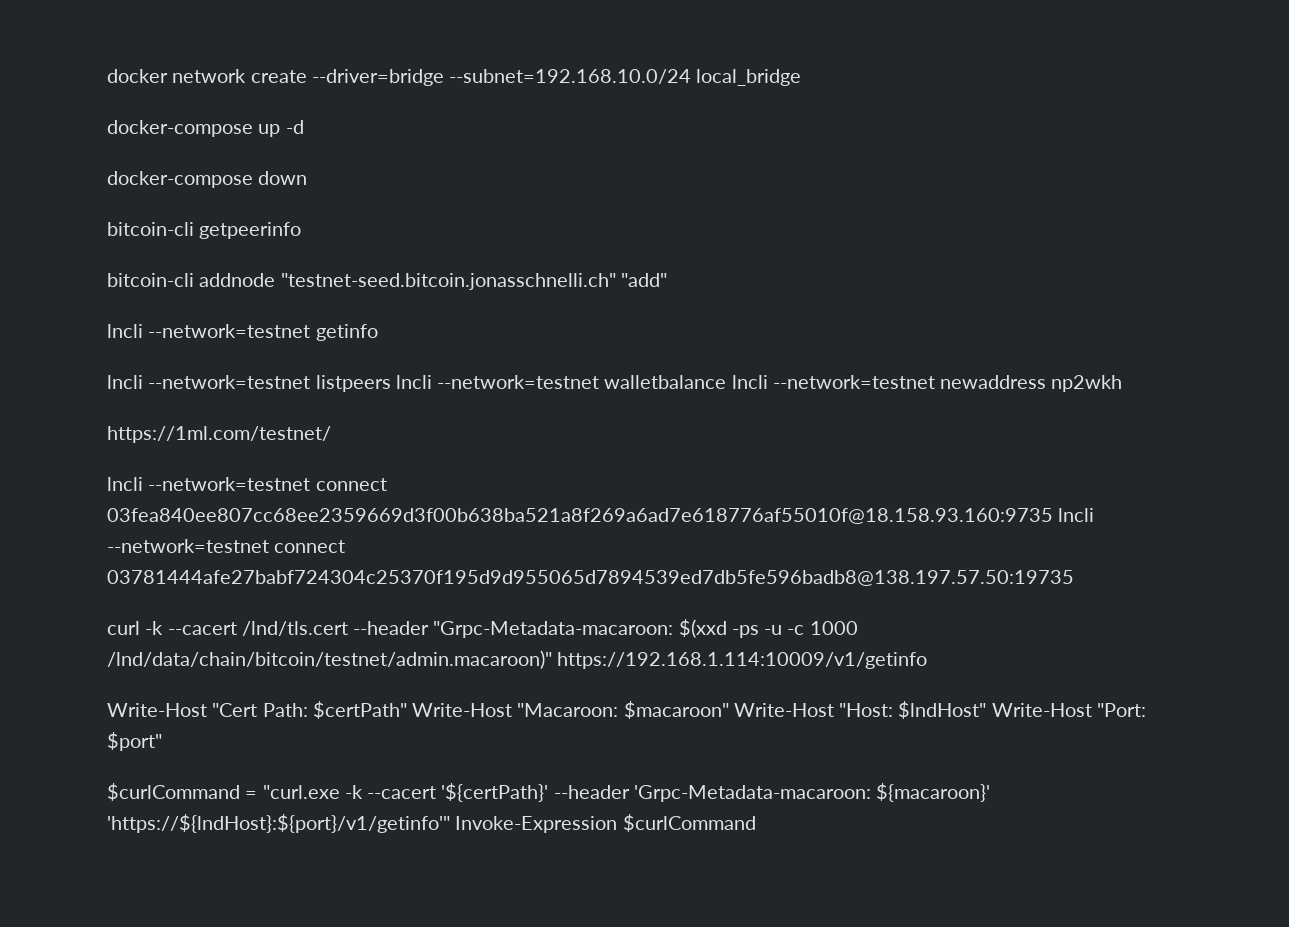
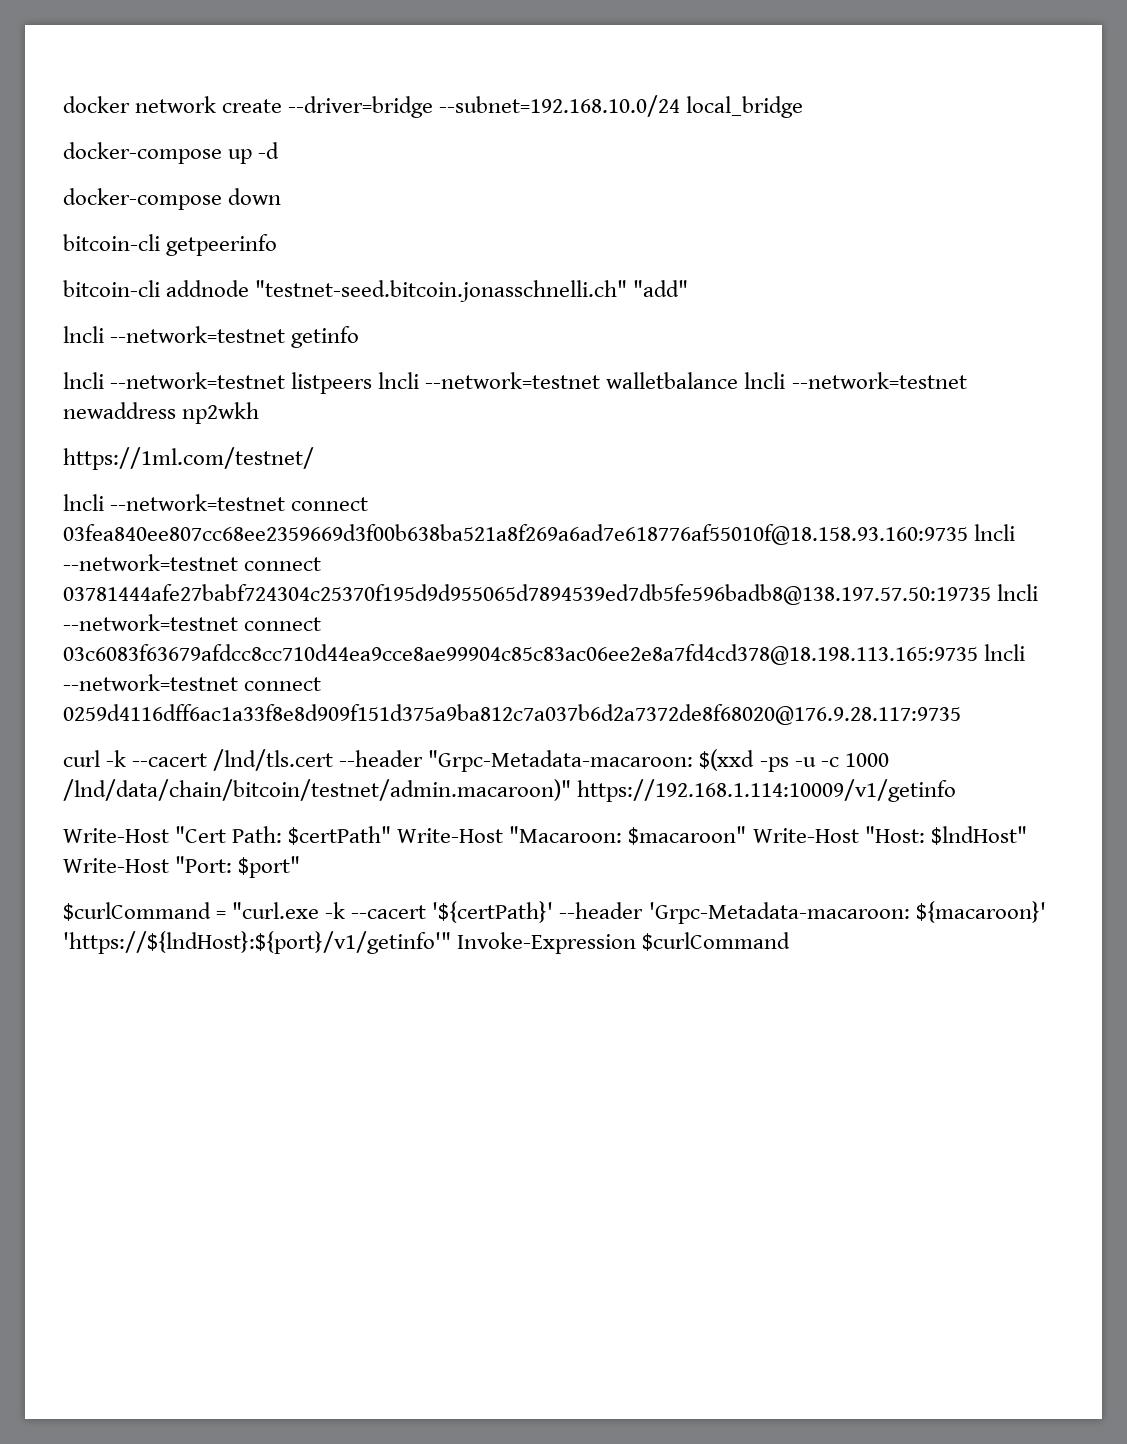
- lncli --network=testnet connect 03fea840ee807cc68ee2359669d3f00b638ba521a8f269a6ad7e618776af55010f@18.158.93.160:9735 lncli --network=testnet connect 03781444afe27babf724304c25370f195d9d955065d7894539ed7db5fe596badb8@138.197.57.50:19735
+ lncli --network=testnet connect 03fea840ee807cc68ee2359669d3f00b638ba521a8f269a6ad7e618776af55010f@18.158.93.160:9735 lncli --network=testnet connect 03781444afe27babf724304c25370f195d9d955065d7894539ed7db5fe596badb8@138.197.57.50:19735 lncli --network=testnet connect 03c6083f63679afdcc8cc710d44ea9cce8ae99904c85c83ac06ee2e8a7fd4cd378@18.198.113.165:9735 lncli --network=testnet connect 0259d4116dff6ac1a33f8e8d909f151d375a9ba812c7a037b6d2a7372de8f68020@176.9.28.117:9735

